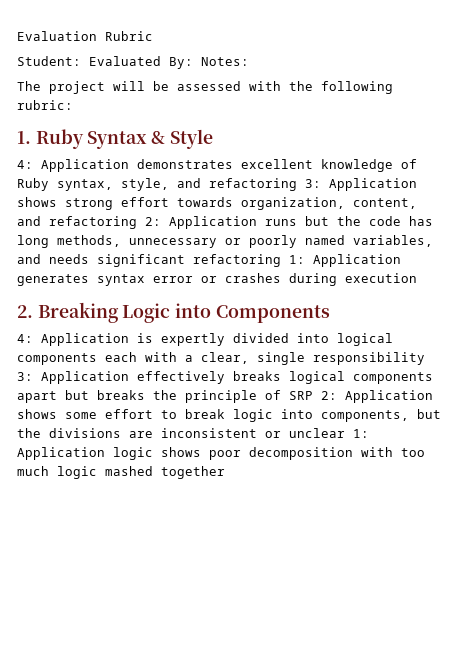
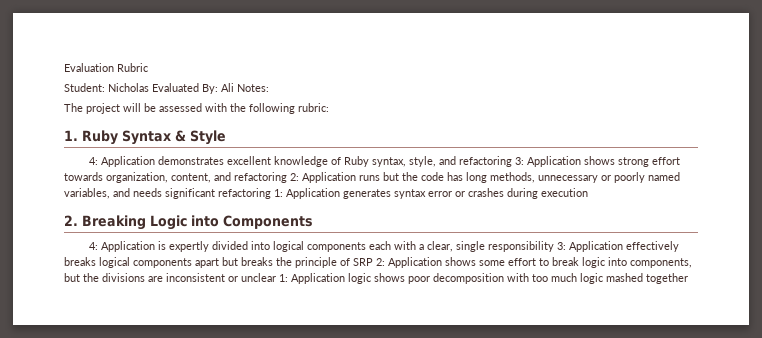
- Student: Evaluated By: Notes:
+ Student: Nicholas Evaluated By: Ali Notes:

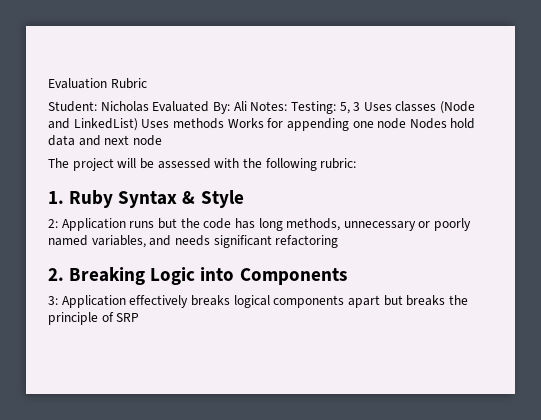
- Student: Nicholas Evaluated By: Ali Notes:
+ Student: Nicholas Evaluated By: Ali Notes: Testing: 5, 3 Uses classes (Node and LinkedList) Uses methods Works for appending one node Nodes hold data and next node
- 4: Application demonstrates excellent knowledge of Ruby syntax, style, and refactoring 3: Application shows strong effort towards organization, content, and refactoring 2: Application runs but the code has long methods, unnecessary or poorly named variables, and needs significant refactoring 1: Application generates syntax error or crashes during execution
+ 2: Application runs but the code has long methods, unnecessary or poorly named variables, and needs significant refactoring
- 4: Application is expertly divided into logical components each with a clear, single responsibility 3: Application effectively breaks logical components apart but breaks the principle of SRP 2: Application shows some effort to break logic into components, but the divisions are inconsistent or unclear 1: Application logic shows poor decomposition with too much logic mashed together
+ 3: Application effectively breaks logical components apart but breaks the principle of SRP

